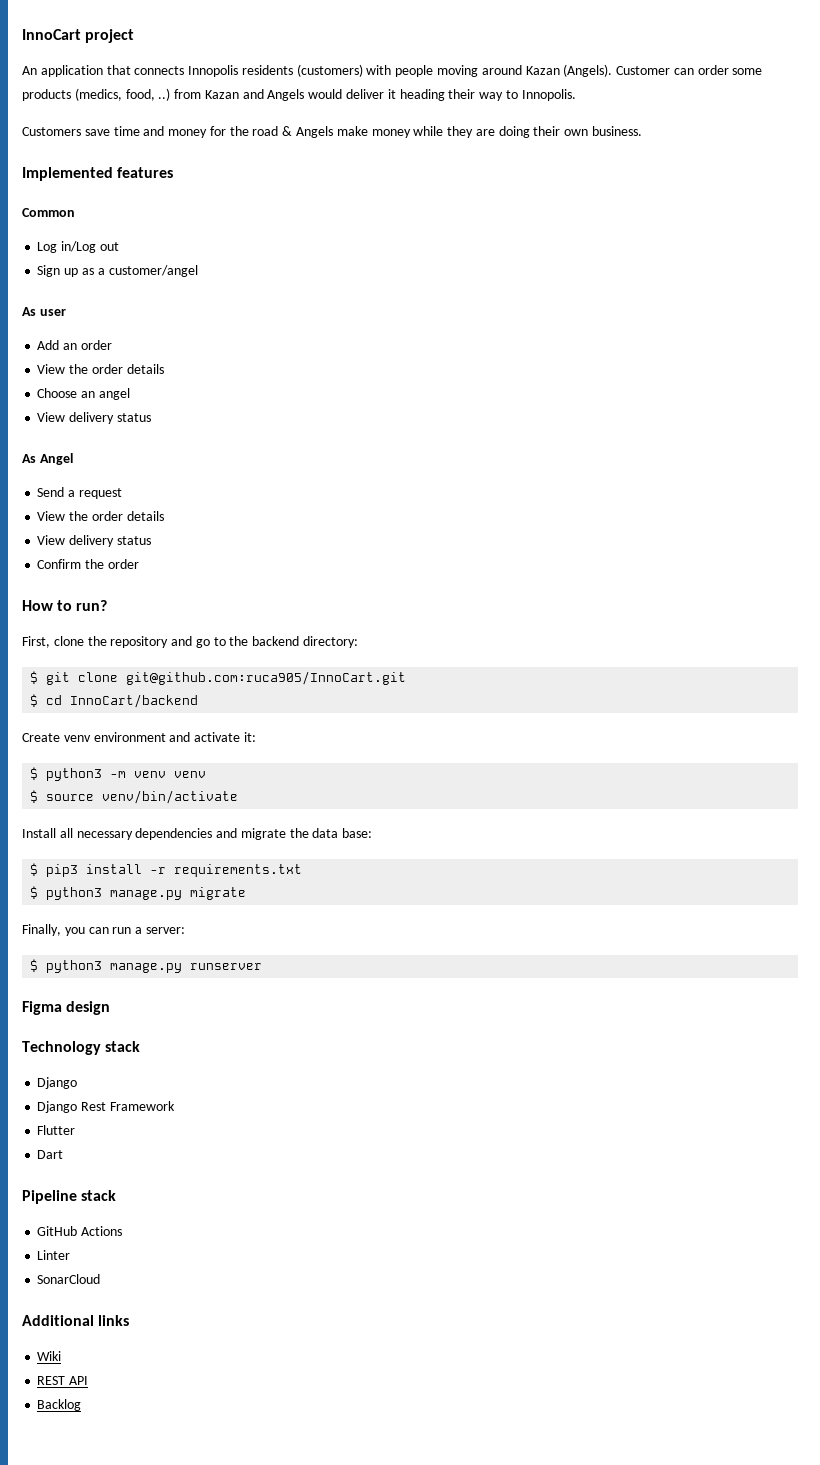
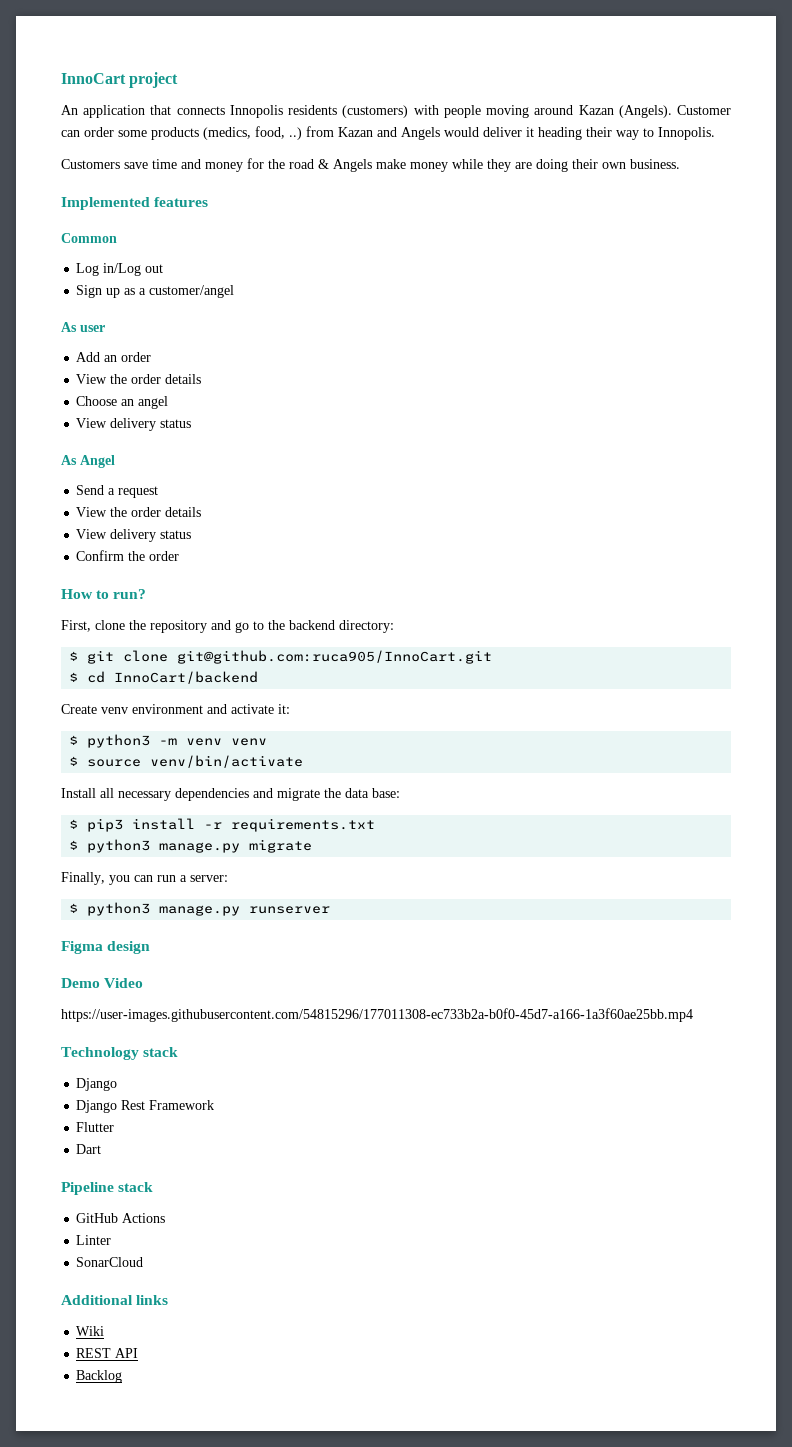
+ Demo Video
+ https://user-images.githubusercontent.com/54815296/177011308-ec733b2a-b0f0-45d7-a166-1a3f60ae25bb.mp4

